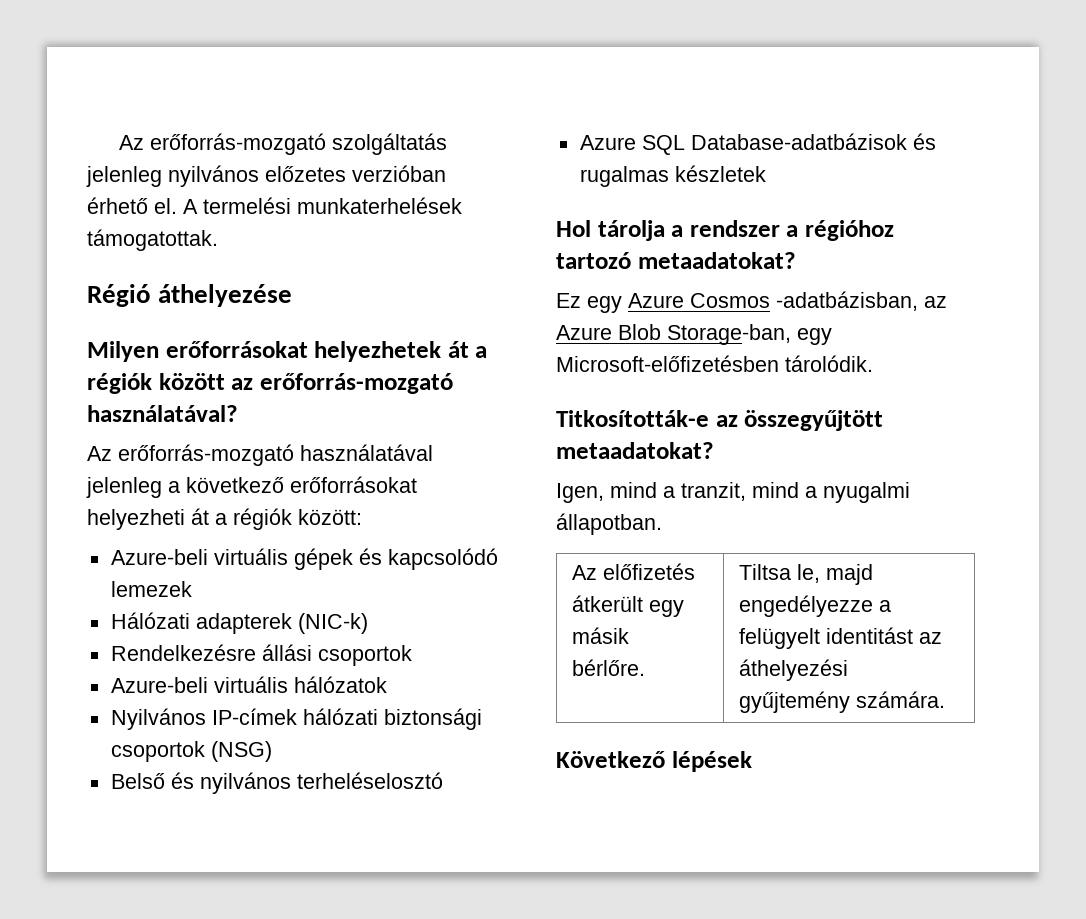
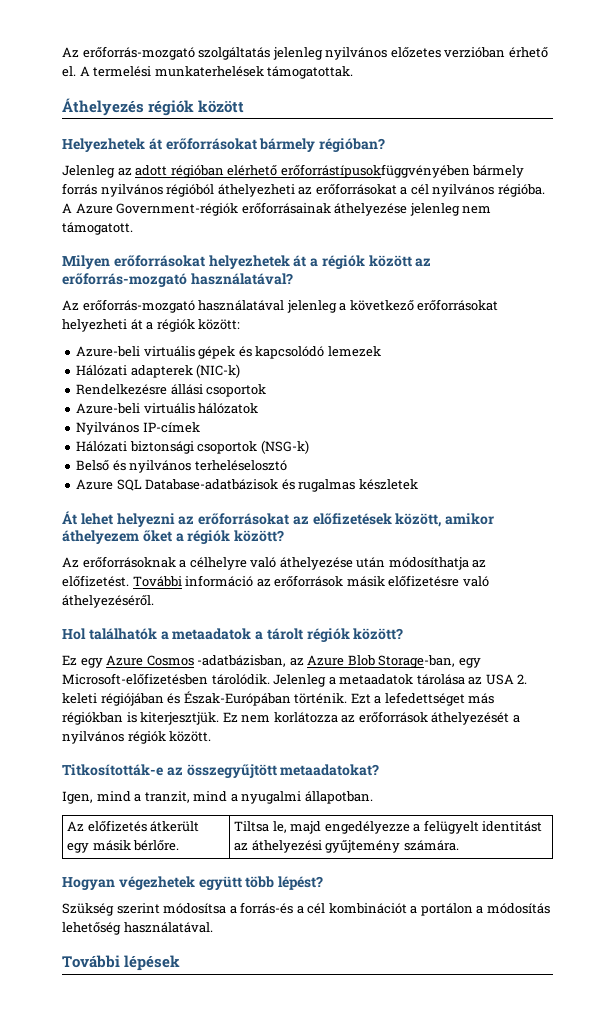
- Régió áthelyezése
+ Áthelyezés régiók között
+ Helyezhetek át erőforrásokat bármely régióban?
+ Jelenleg az adott régióban elérhető erőforrástípusokfüggvényében bármely forrás nyilvános régióból áthelyezheti az erőforrásokat a cél nyilvános régióba. A Azure Government-régiók erőforrásainak áthelyezése jelenleg nem támogatott.
- Nyilvános IP-címek hálózati biztonsági csoportok (NSG)
+ Nyilvános IP-címek
+ Hálózati biztonsági csoportok (NSG-k)
- Hol tárolja a rendszer a régióhoz tartozó metaadatokat?
+ Át lehet helyezni az erőforrásokat az előfizetések között, amikor áthelyezem őket a régiók között?
+ Az erőforrásoknak a célhelyre való áthelyezése után módosíthatja az előfizetést. További információ az erőforrások másik előfizetésre való áthelyezéséről.
+ Hol találhatók a metaadatok a tárolt régiók között?
+ Jelenleg a metaadatok tárolása az USA 2. keleti régiójában és Észak-Európában történik. Ezt a lefedettséget más régiókban is kiterjesztjük. Ez nem korlátozza az erőforrások áthelyezését a nyilvános régiók között.
- Következő lépések
+ Hogyan végezhetek együtt több lépést?
+ Szükség szerint módosítsa a forrás-és a cél kombinációt a portálon a módosítás lehetőség használatával.
+ További lépések

